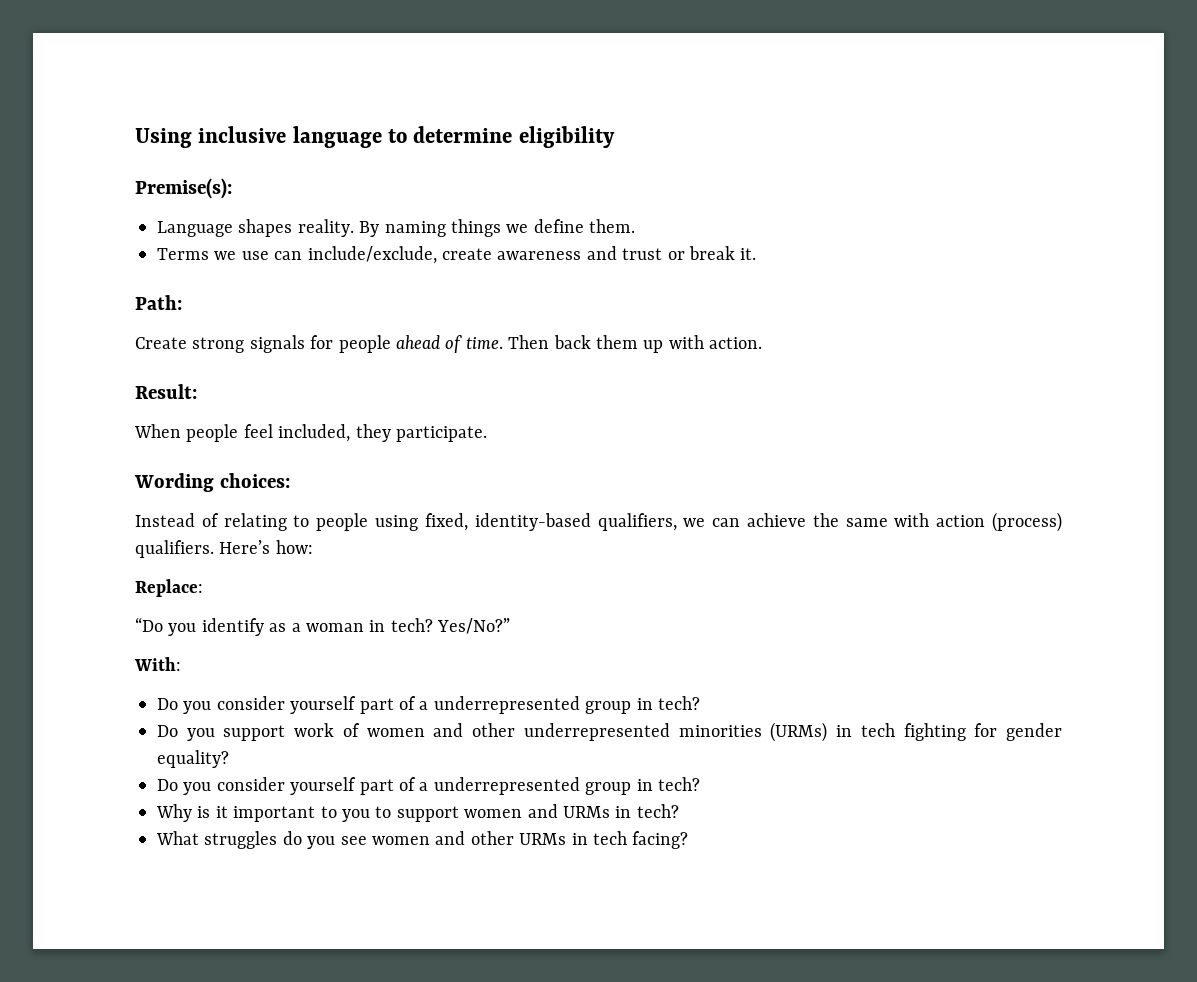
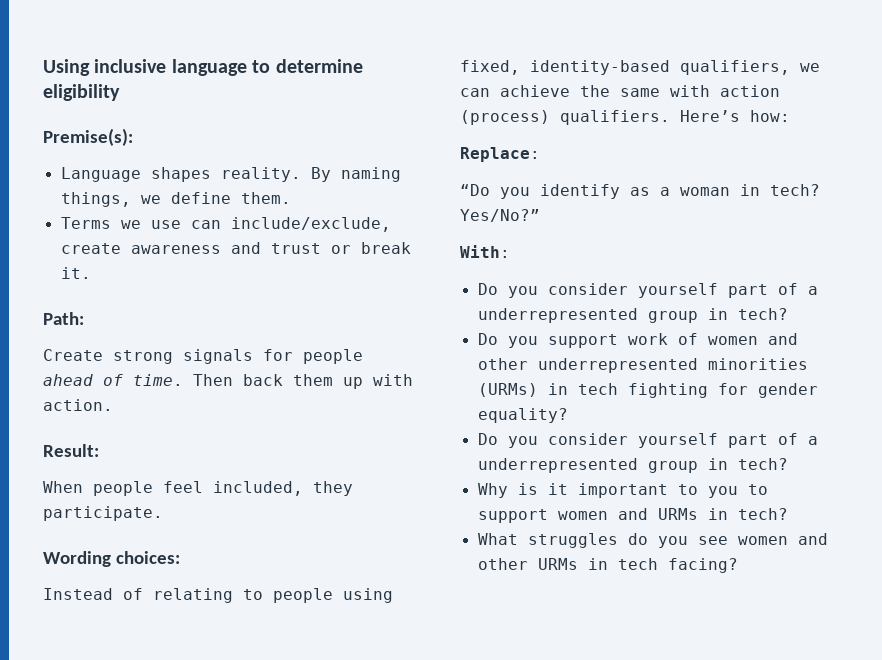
- By naming things we define them.
+ By naming things, we define them.

